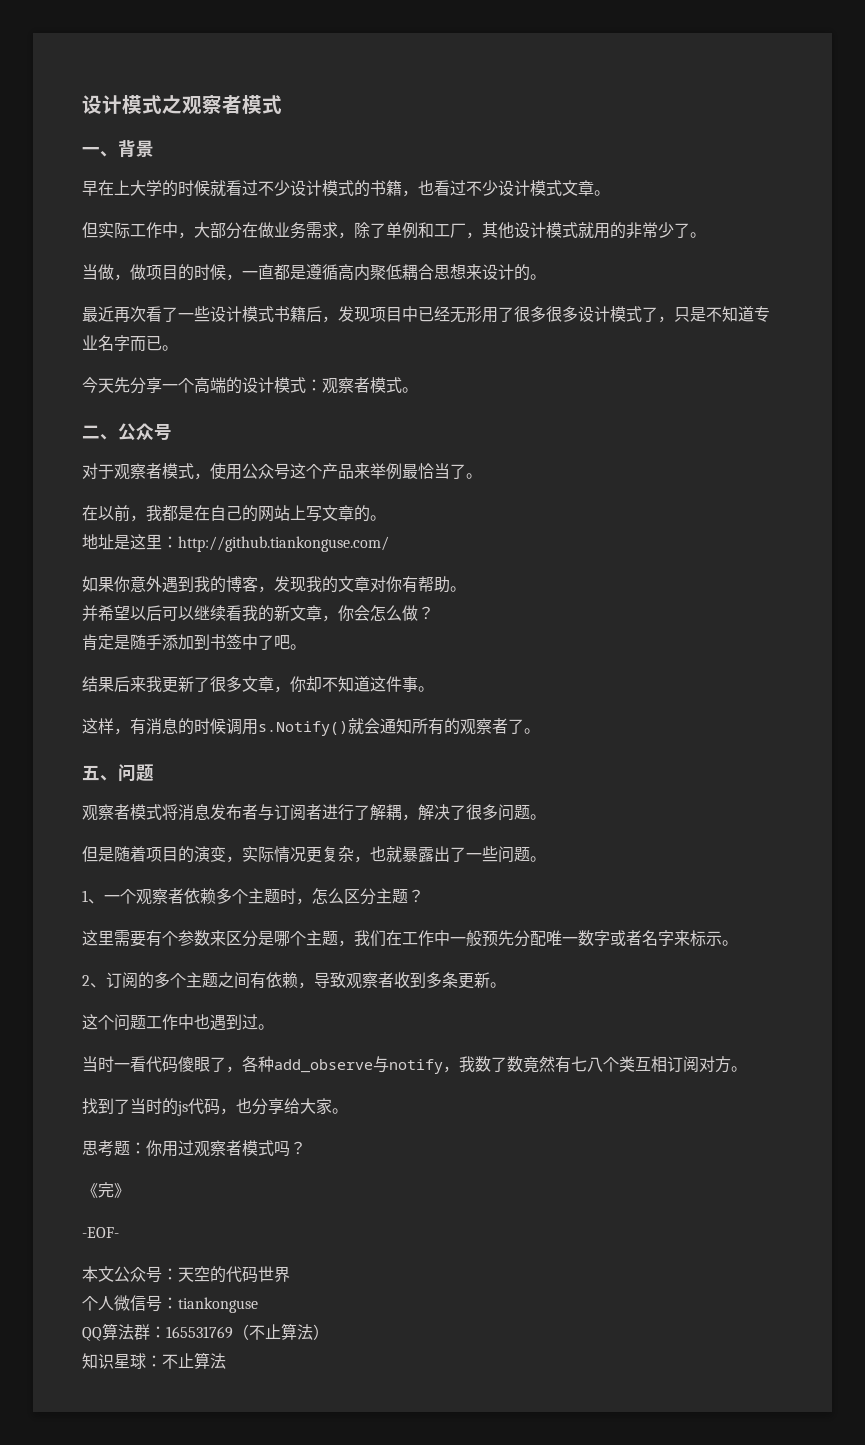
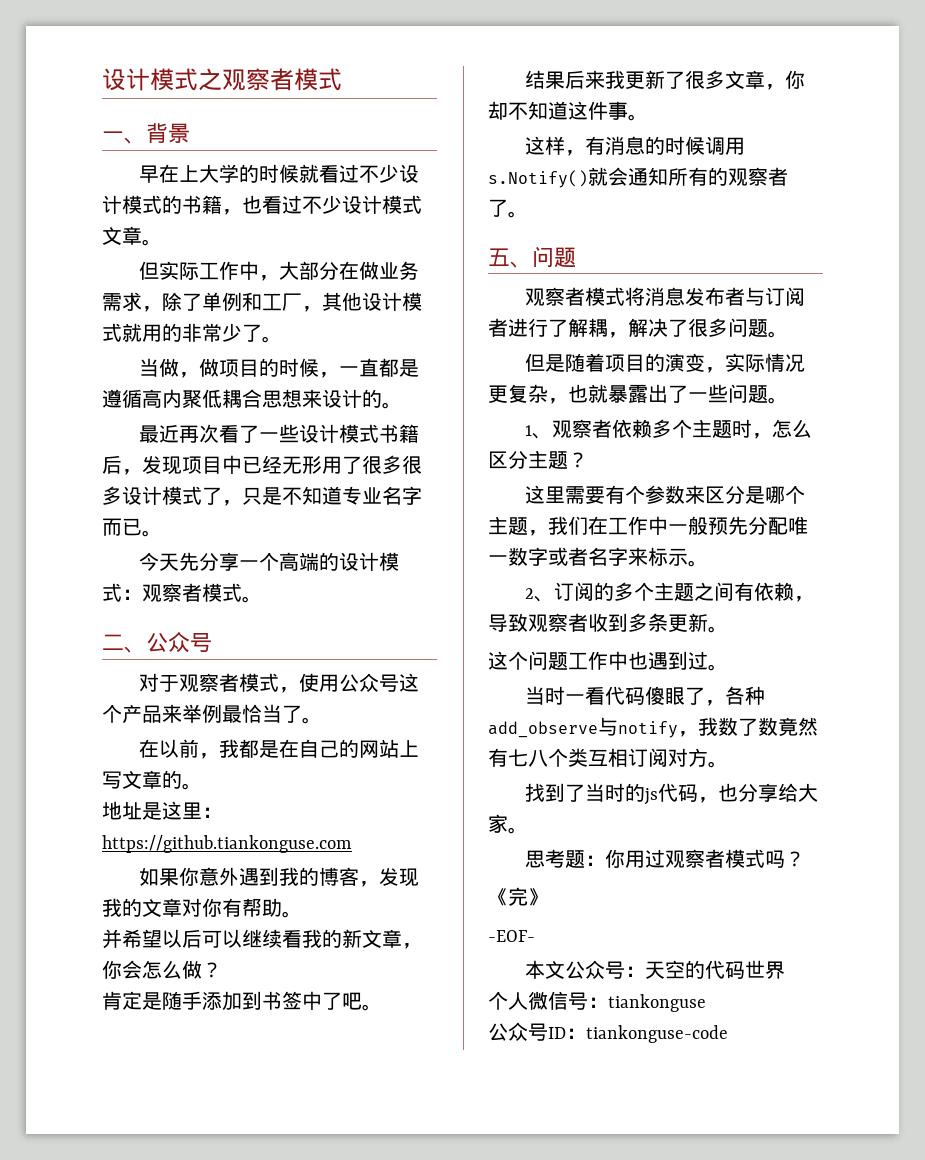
- 地址是这里：http://github.tiankonguse.com/
+ 地址是这里：https://github.tiankonguse.com
- 1、一个观察者依赖多个主题时，怎么区分主题？
+ 1、观察者依赖多个主题时，怎么区分主题？
- QQ算法群：165531769（不止算法）
- 知识星球：不止算法
+ 公众号ID：tiankonguse-code

